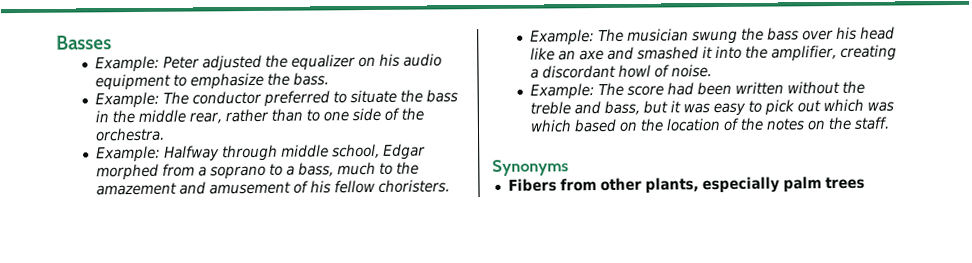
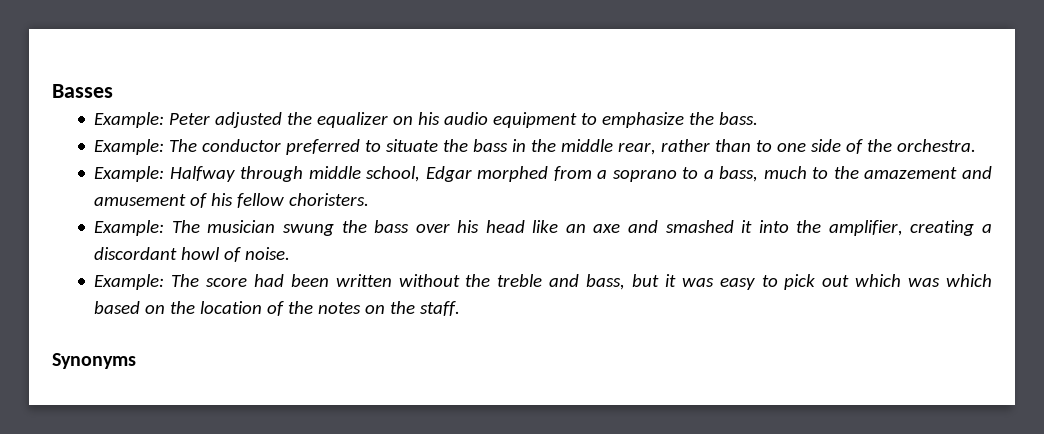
- Fibers from other plants, especially palm trees

